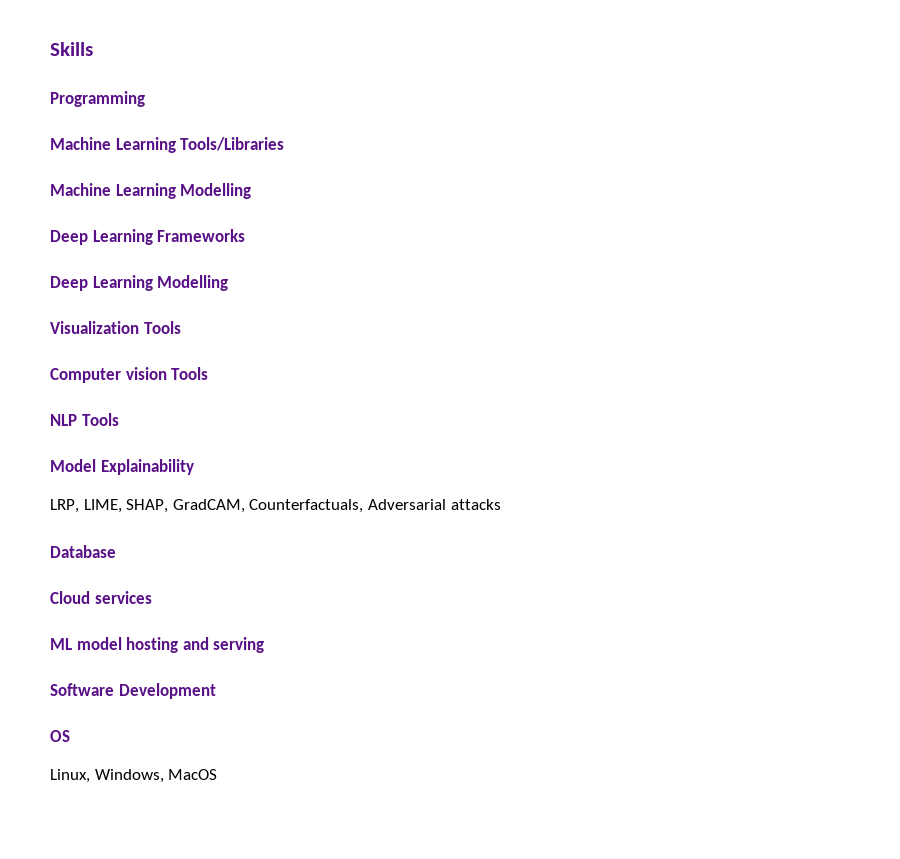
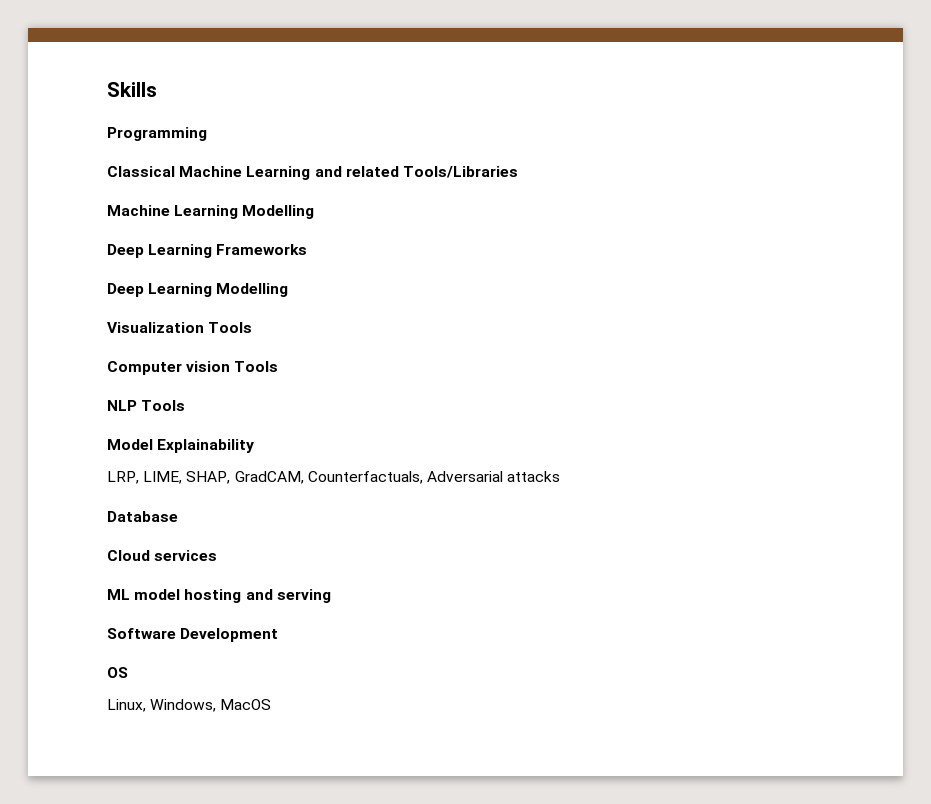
- Machine Learning Tools/Libraries
+ Classical Machine Learning and related Tools/Libraries

